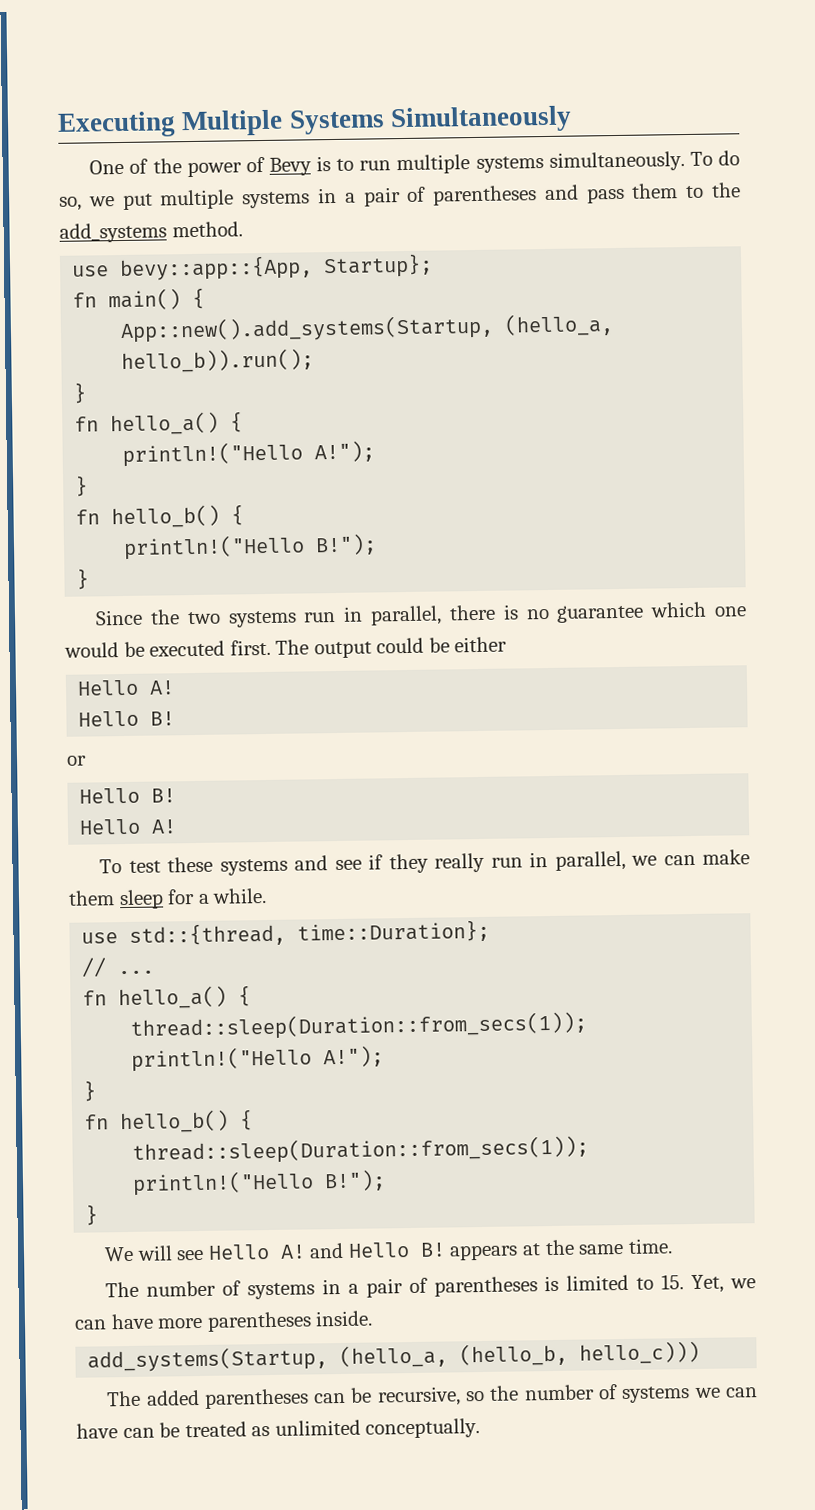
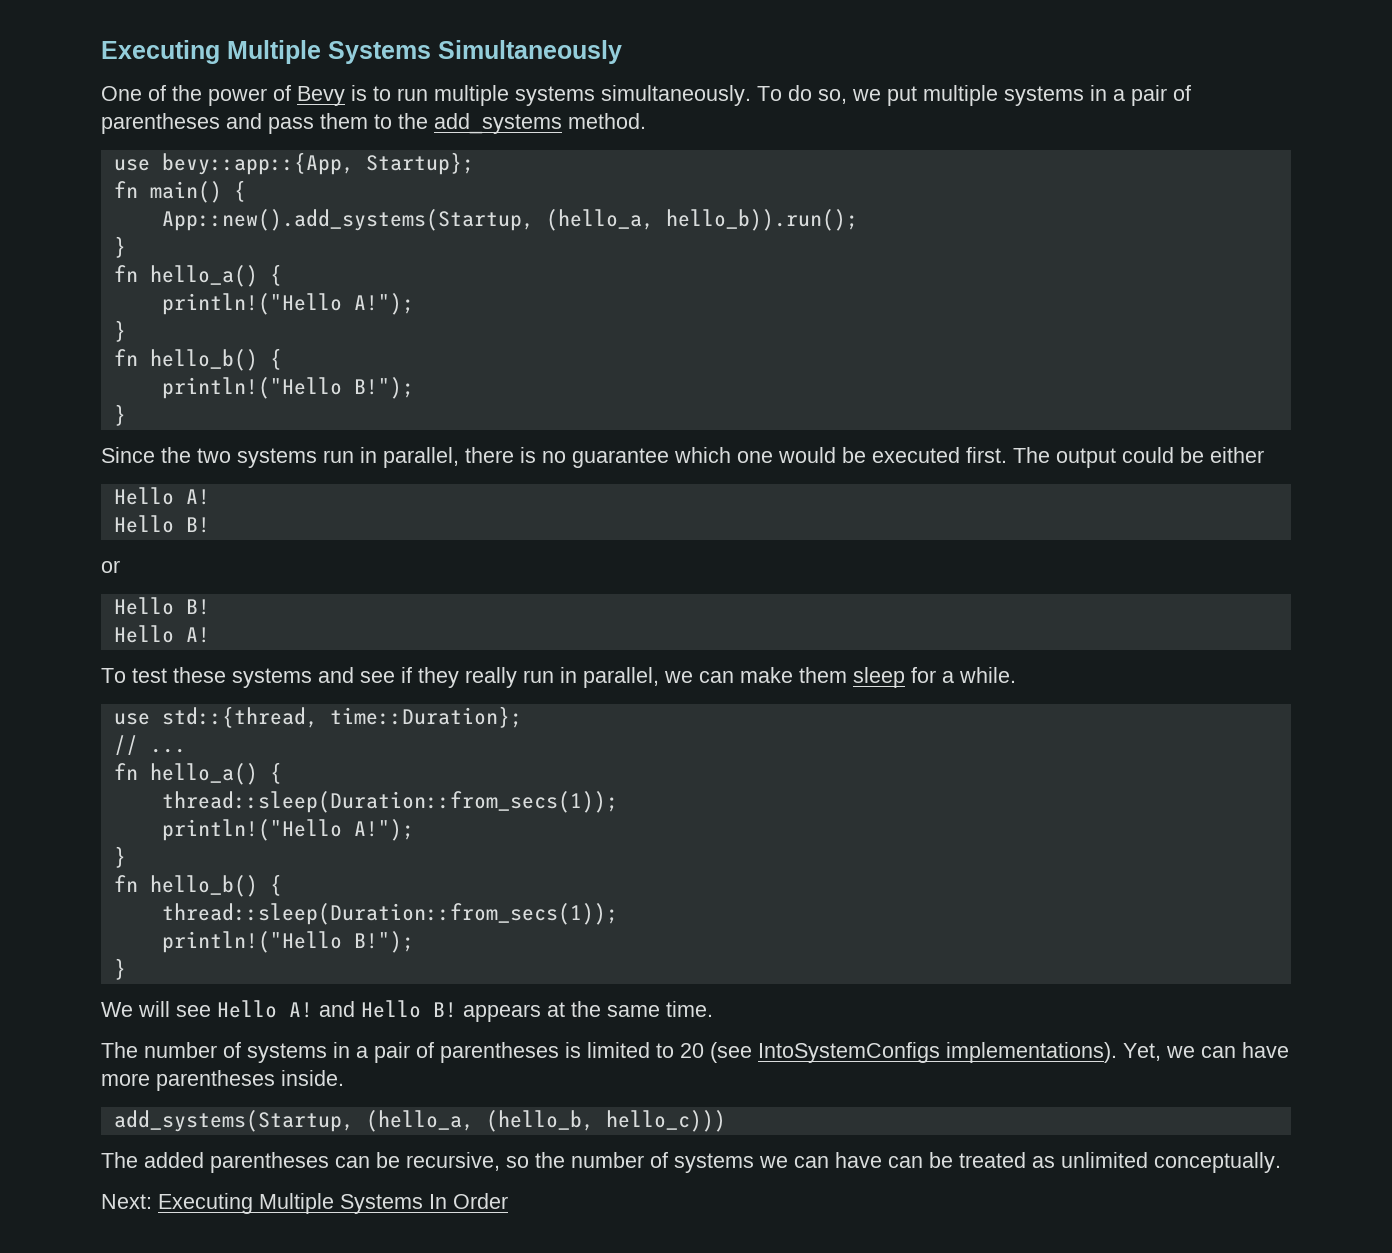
- The number of systems in a pair of parentheses is limited to 15. Yet, we can have more parentheses inside.
+ The number of systems in a pair of parentheses is limited to 20 (see IntoSystemConfigs implementations). Yet, we can have more parentheses inside.
+ Next: Executing Multiple Systems In Order

